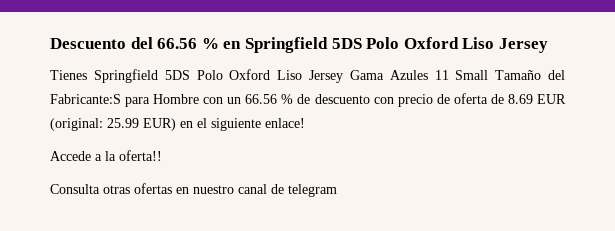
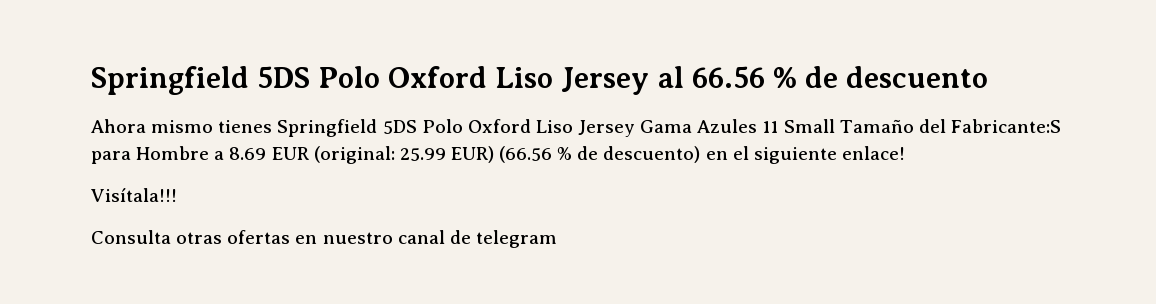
- Descuento del 66.56 % en Springfield 5DS Polo Oxford Liso Jersey
- Tienes Springfield 5DS Polo Oxford Liso Jersey Gama Azules 11 Small Tamaño del Fabricante:S para Hombre con un 66.56 % de descuento con precio de oferta de 8.69 EUR (original: 25.99 EUR) en el siguiente enlace!
+ Springfield 5DS Polo Oxford Liso Jersey al 66.56 % de descuento
+ Ahora mismo tienes Springfield 5DS Polo Oxford Liso Jersey Gama Azules 11 Small Tamaño del Fabricante:S para Hombre a 8.69 EUR (original: 25.99 EUR) (66.56 % de descuento) en el siguiente enlace!
- Accede a la oferta!!
+ Visítala!!!

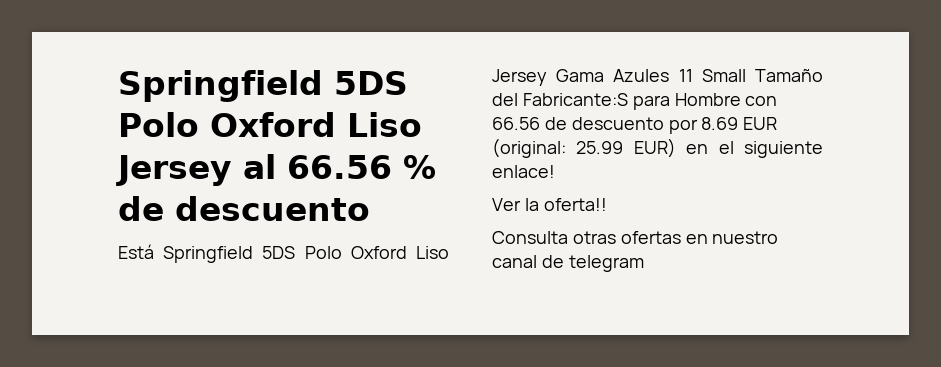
- Ahora mismo tienes Springfield 5DS Polo Oxford Liso Jersey Gama Azules 11 Small Tamaño del Fabricante:S para Hombre a 8.69 EUR (original: 25.99 EUR) (66.56 % de descuento) en el siguiente enlace!
+ Está Springfield 5DS Polo Oxford Liso Jersey Gama Azules 11 Small Tamaño del Fabricante:S para Hombre con 66.56 de descuento por 8.69 EUR (original: 25.99 EUR) en el siguiente enlace!
- Visítala!!!
+ Ver la oferta!!

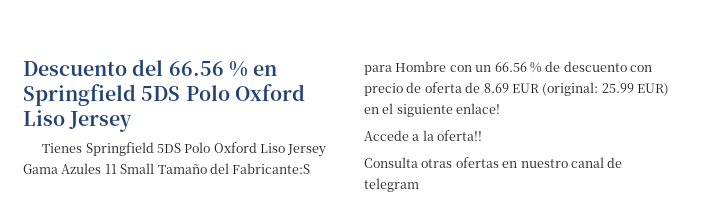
- Springfield 5DS Polo Oxford Liso Jersey al 66.56 % de descuento
- Está Springfield 5DS Polo Oxford Liso Jersey Gama Azules 11 Small Tamaño del Fabricante:S para Hombre con 66.56 de descuento por 8.69 EUR (original: 25.99 EUR) en el siguiente enlace!
+ Descuento del 66.56 % en Springfield 5DS Polo Oxford Liso Jersey
+ Tienes Springfield 5DS Polo Oxford Liso Jersey Gama Azules 11 Small Tamaño del Fabricante:S para Hombre con un 66.56 % de descuento con precio de oferta de 8.69 EUR (original: 25.99 EUR) en el siguiente enlace!
- Ver la oferta!!
+ Accede a la oferta!!

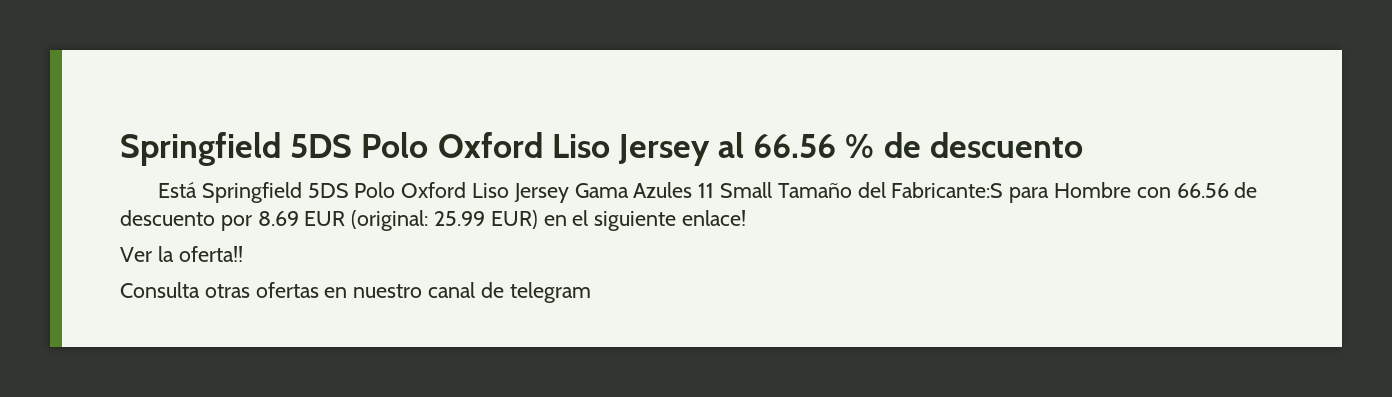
- Descuento del 66.56 % en Springfield 5DS Polo Oxford Liso Jersey
- Tienes Springfield 5DS Polo Oxford Liso Jersey Gama Azules 11 Small Tamaño del Fabricante:S para Hombre con un 66.56 % de descuento con precio de oferta de 8.69 EUR (original: 25.99 EUR) en el siguiente enlace!
+ Springfield 5DS Polo Oxford Liso Jersey al 66.56 % de descuento
+ Está Springfield 5DS Polo Oxford Liso Jersey Gama Azules 11 Small Tamaño del Fabricante:S para Hombre con 66.56 de descuento por 8.69 EUR (original: 25.99 EUR) en el siguiente enlace!
- Accede a la oferta!!
+ Ver la oferta!!

